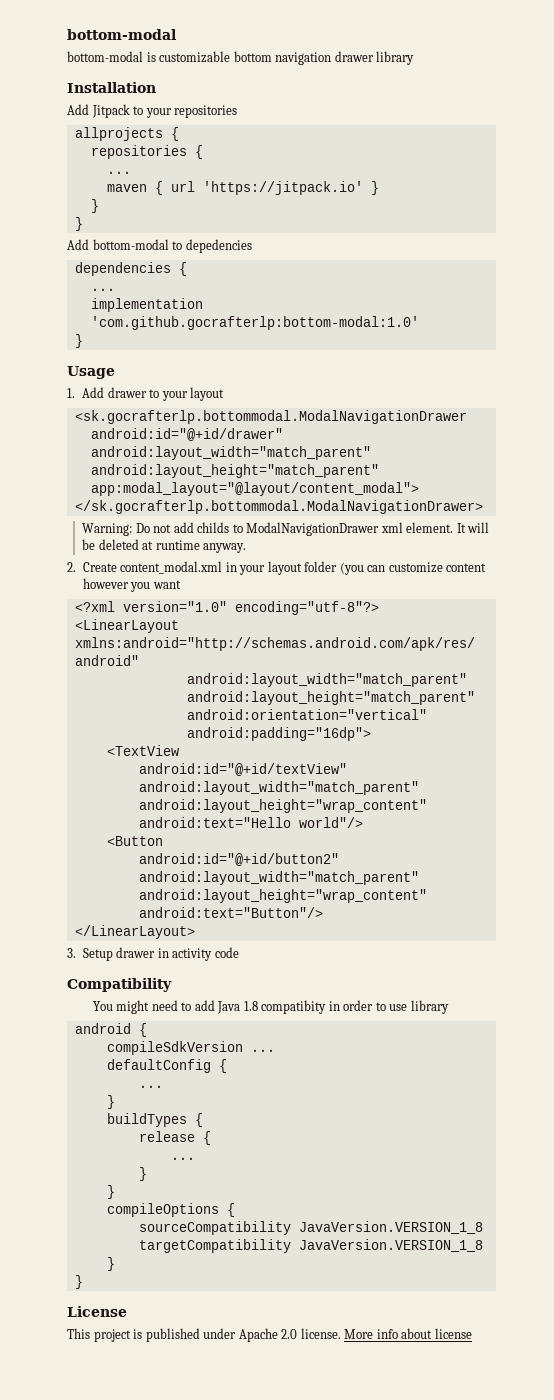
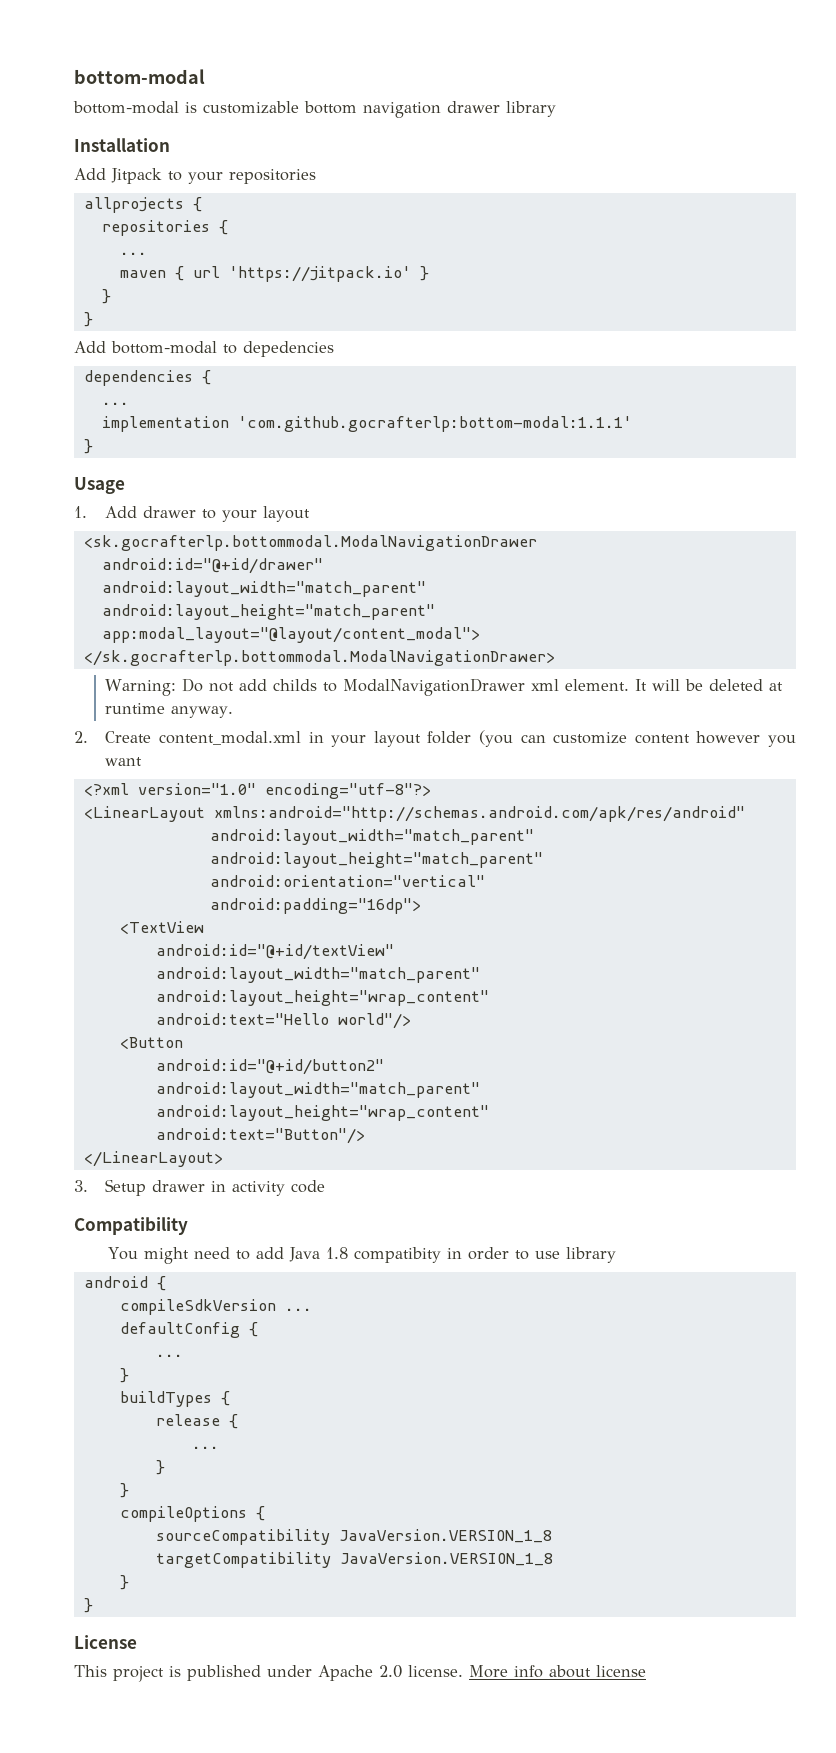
- implementation 'com.github.gocrafterlp:bottom-modal:1.0'
+ implementation 'com.github.gocrafterlp:bottom-modal:1.1.1'

